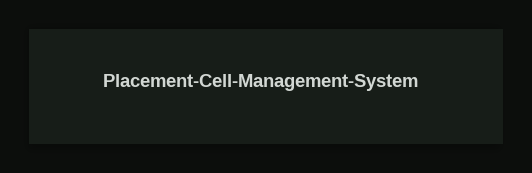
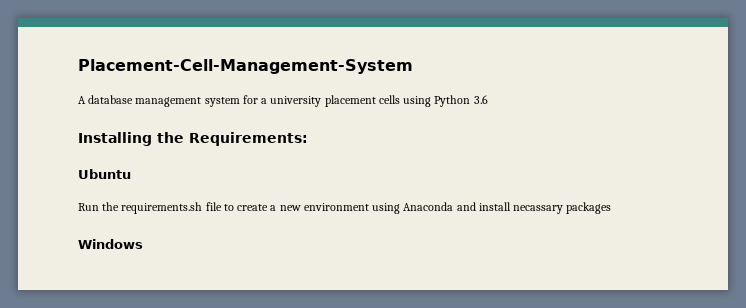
+ A database management system for a university placement cells using Python 3.6
+ Installing the Requirements:
+ Ubuntu
+ Run the requirements.sh file to create a new environment using Anaconda and install necassary packages
+ Windows

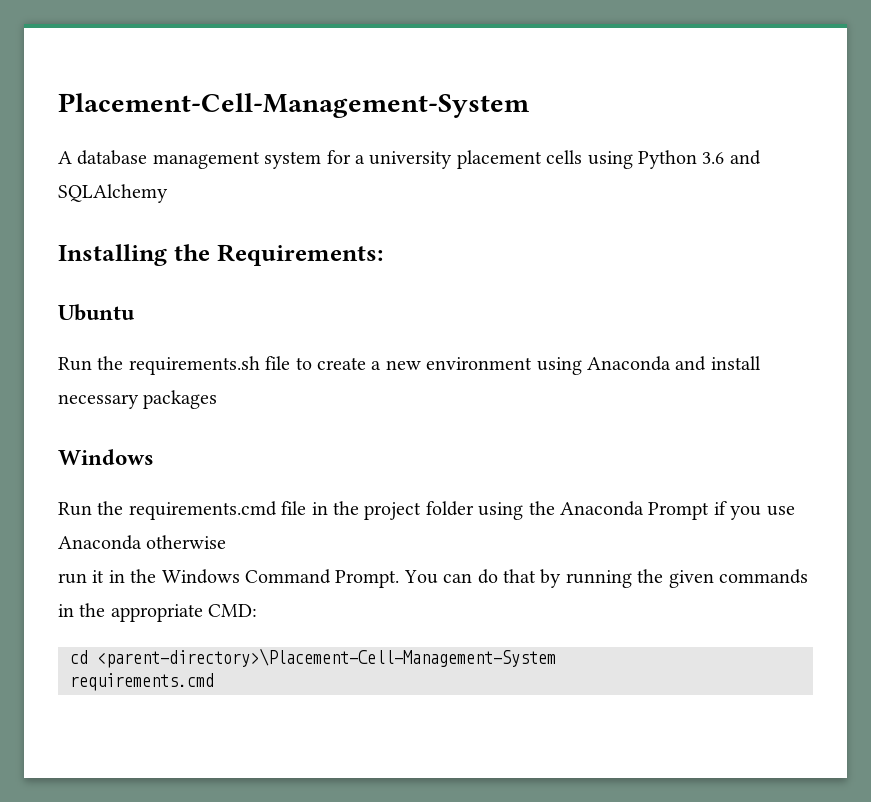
- A database management system for a university placement cells using Python 3.6
+ A database management system for a university placement cells using Python 3.6 and SQLAlchemy
- Run the requirements.sh file to create a new environment using Anaconda and install necassary packages
+ Run the requirements.sh file to create a new environment using Anaconda and install necessary packages
+ Run the requirements.cmd file in the project folder using the Anaconda Prompt if you use Anaconda otherwise
+ run it in the Windows Command Prompt. You can do that by running the given commands in the appropriate CMD:
+ cd <parent-directory>\Placement-Cell-Management-System
+ requirements.cmd

